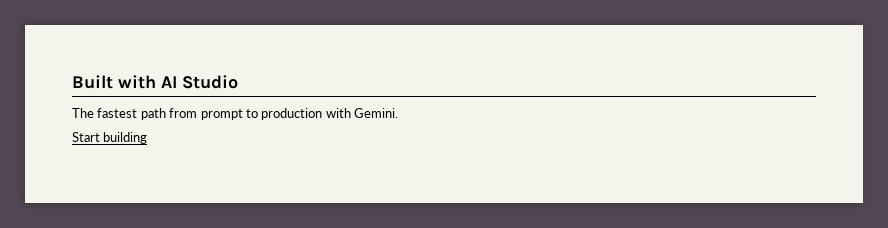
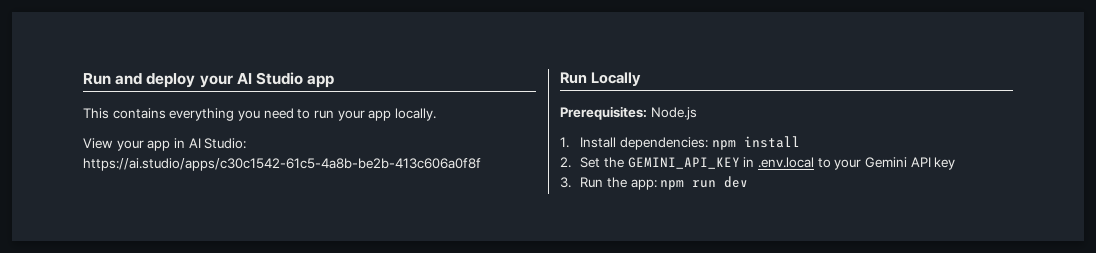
- Built with AI Studio
- The fastest path from prompt to production with Gemini.
- Start building
+ Run and deploy your AI Studio app
+ This contains everything you need to run your app locally.
+ View your app in AI Studio: https://ai.studio/apps/c30c1542-61c5-4a8b-be2b-413c606a0f8f
+ Run Locally
+ Prerequisites: Node.js
+ 1. Install dependencies: npm install
+ 2. Set the GEMINI_API_KEY in .env.local to your Gemini API key
+ 3. Run the app: npm run dev

